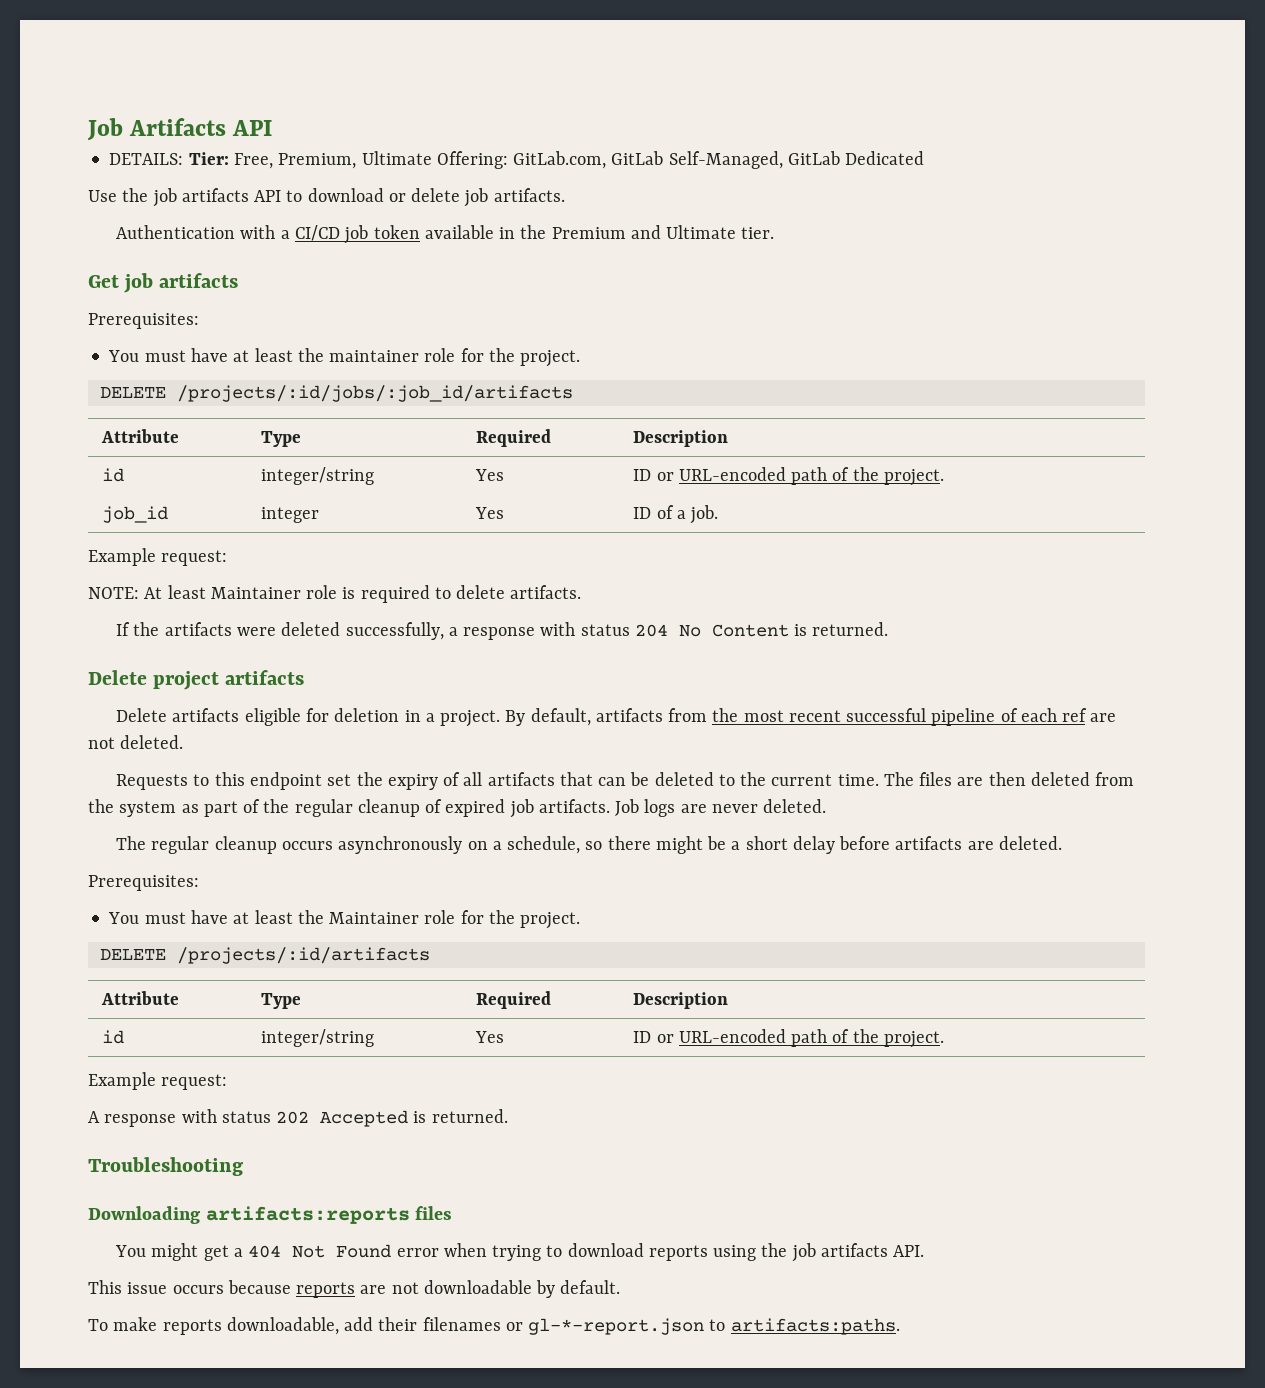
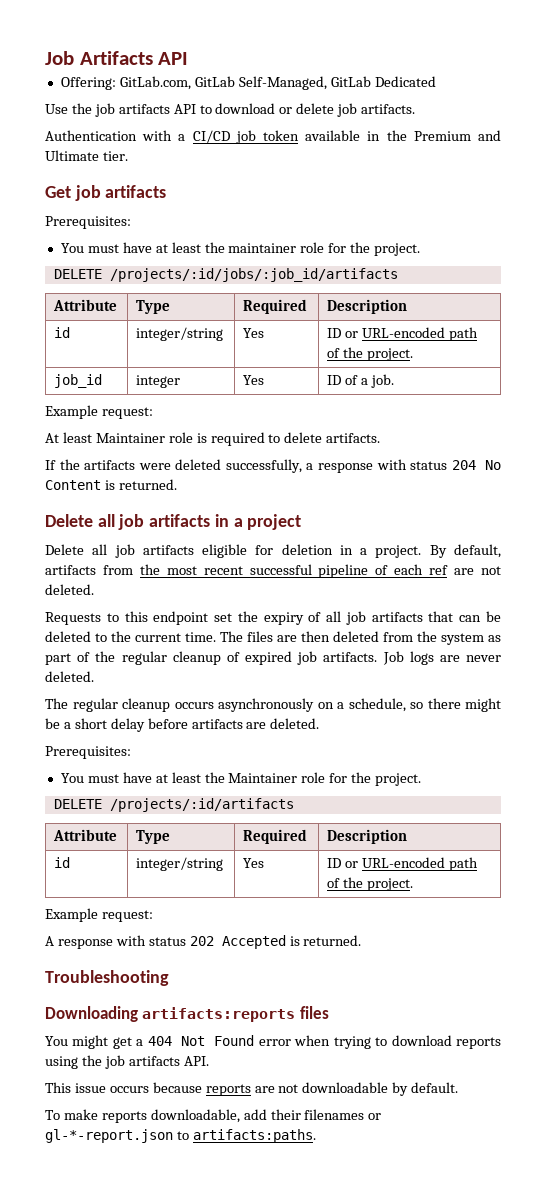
- DETAILS: Tier: Free, Premium, Ultimate Offering: GitLab.com, GitLab Self-Managed, GitLab Dedicated
+ Offering: GitLab.com, GitLab Self-Managed, GitLab Dedicated
- NOTE: At least Maintainer role is required to delete artifacts.
+ At least Maintainer role is required to delete artifacts.
- Delete project artifacts
- Delete artifacts eligible for deletion in a project.
+ Delete all job artifacts in a project
+ Delete all job artifacts eligible for deletion in a project.
- Requests to this endpoint set the expiry of all artifacts that can be deleted to the current time.
+ Requests to this endpoint set the expiry of all job artifacts that can be deleted to the current time.

